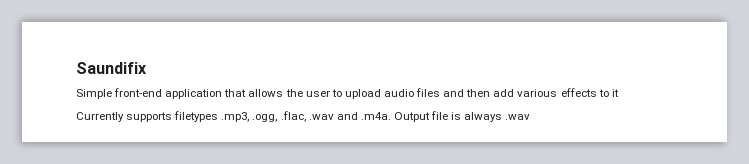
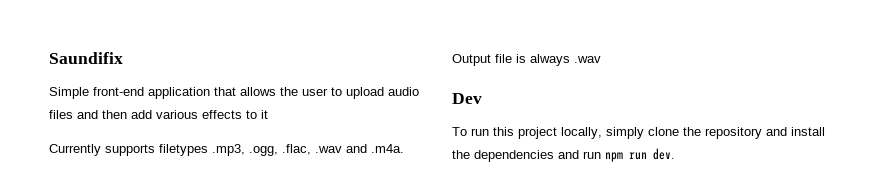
+ Dev
+ To run this project locally, simply clone the repository and install the dependencies and run npm run dev.

